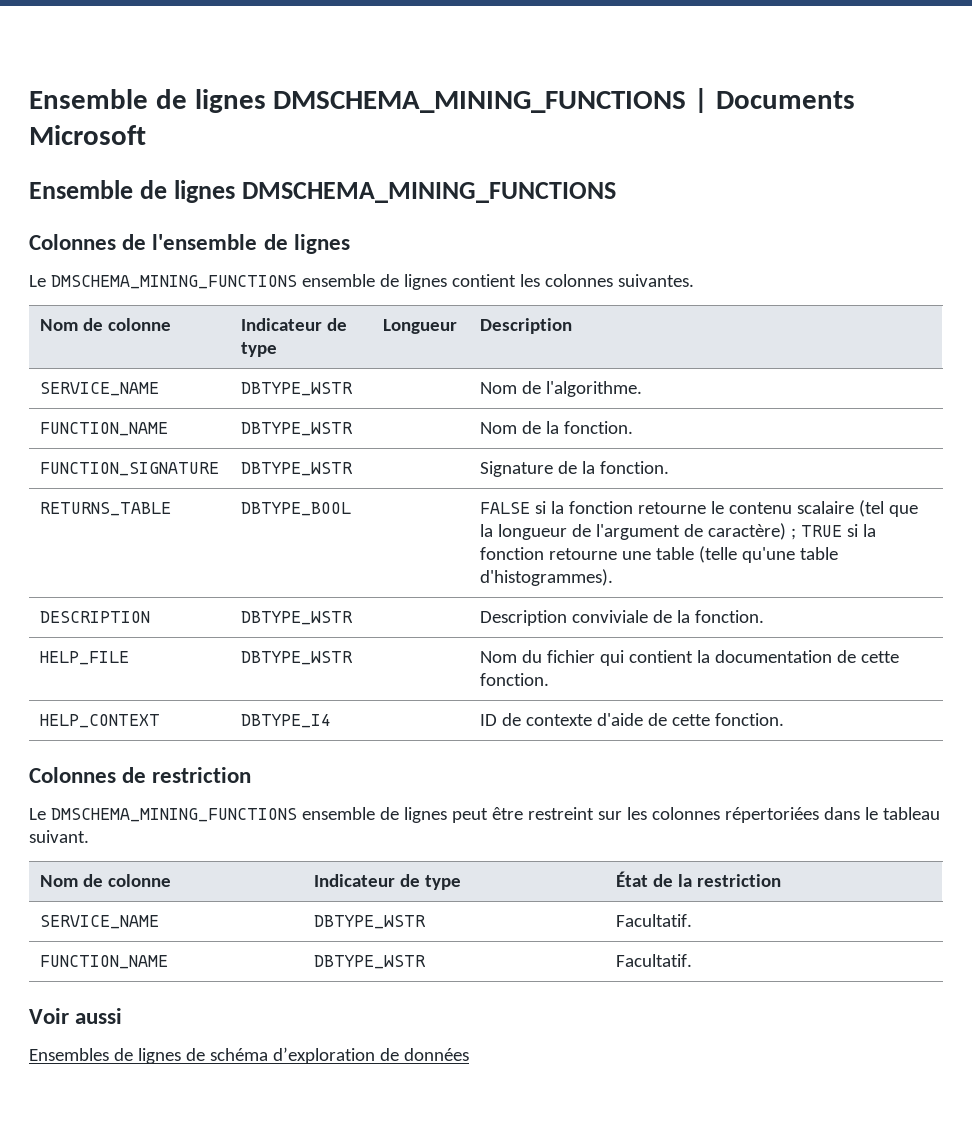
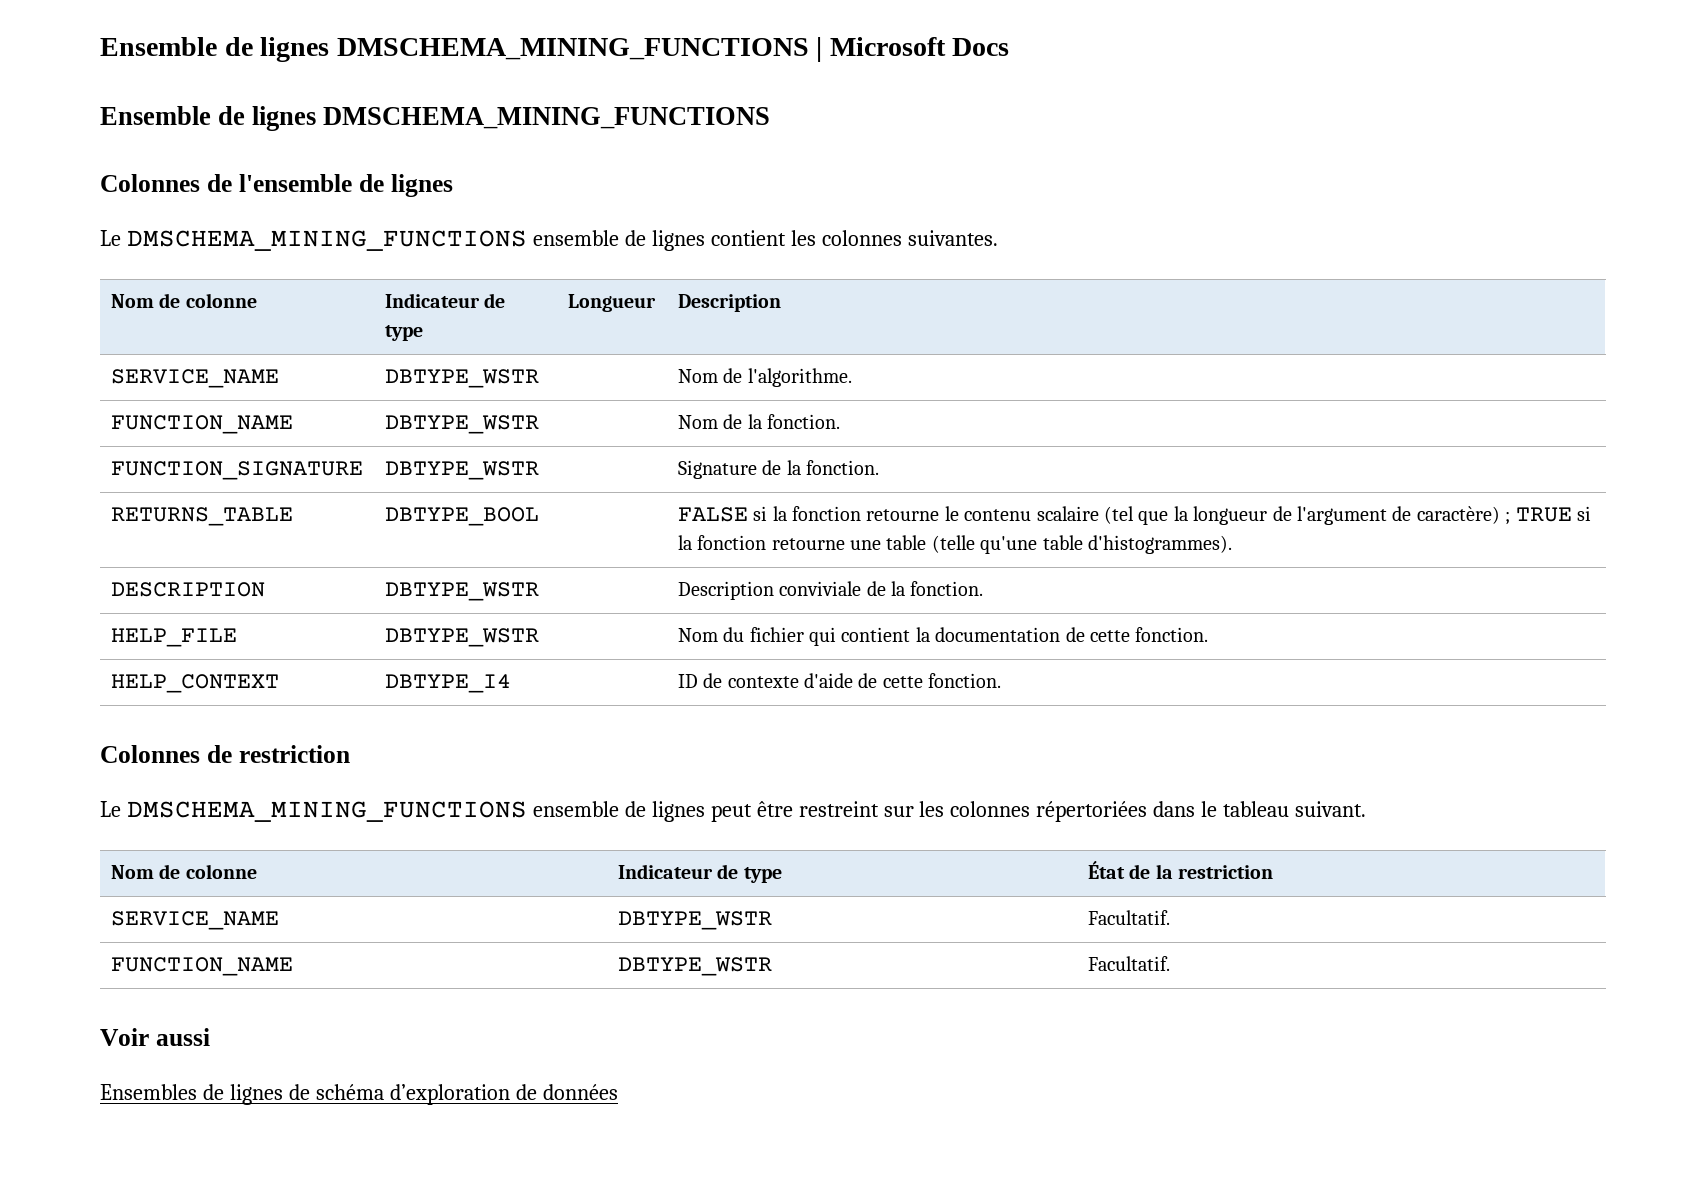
- Ensemble de lignes DMSCHEMA_MINING_FUNCTIONS | Documents Microsoft
+ Ensemble de lignes DMSCHEMA_MINING_FUNCTIONS | Microsoft Docs

